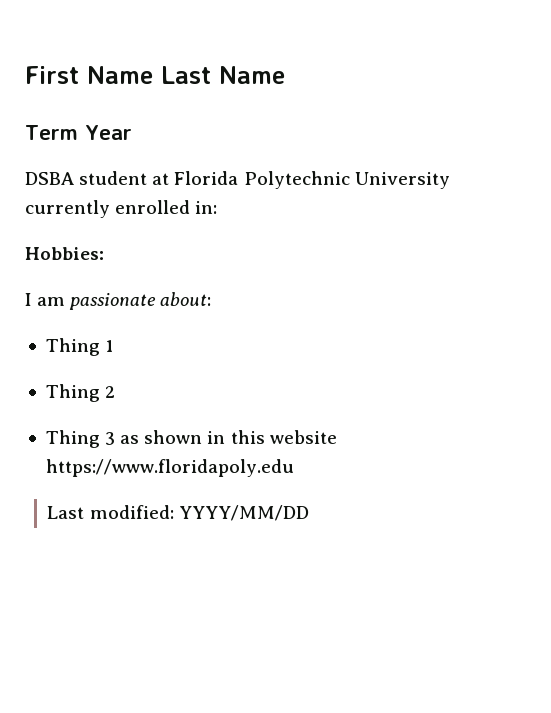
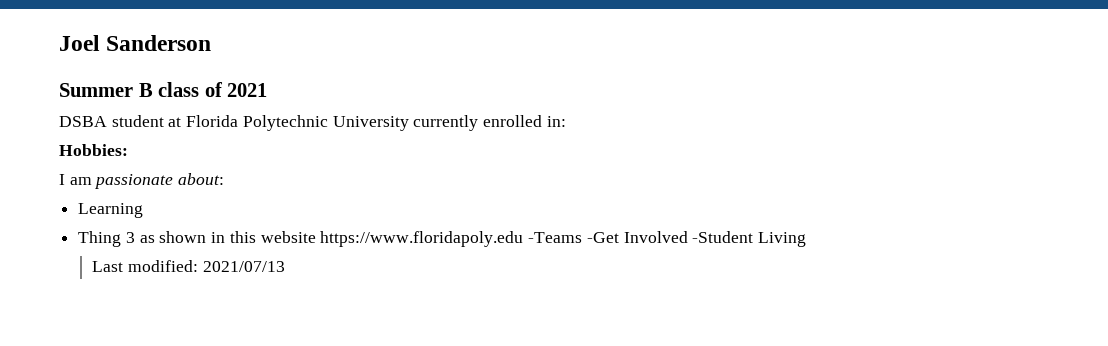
- First Name Last Name
- Term Year
+ Joel Sanderson
+ Summer B class of 2021
- Thing 1
- Thing 2
+ Learning
- Thing 3 as shown in this website https://www.floridapoly.edu
+ Thing 3 as shown in this website https://www.floridapoly.edu -Teams -Get Involved -Student Living
- Last modified: YYYY/MM/DD
+ Last modified: 2021/07/13

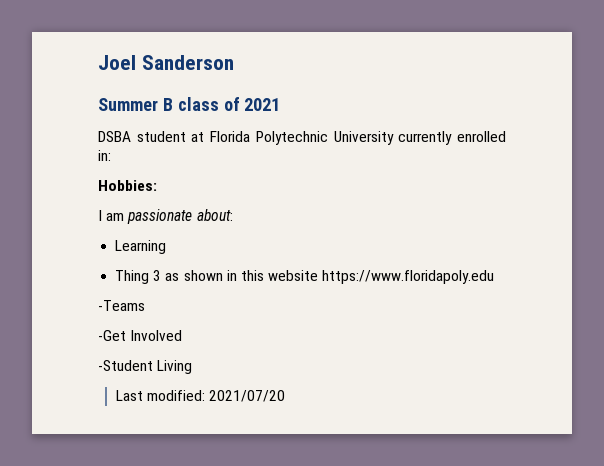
- Thing 3 as shown in this website https://www.floridapoly.edu -Teams -Get Involved -Student Living
+ Thing 3 as shown in this website https://www.floridapoly.edu
+ -Teams
+ -Get Involved
+ -Student Living
- Last modified: 2021/07/13
+ Last modified: 2021/07/20

